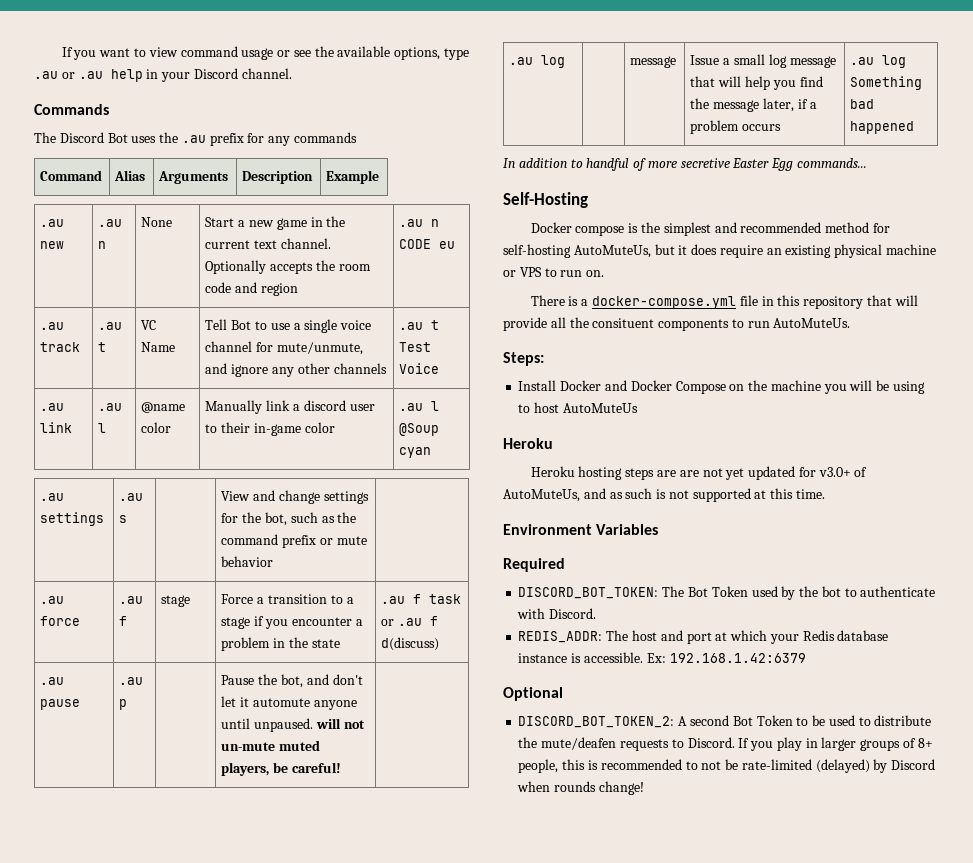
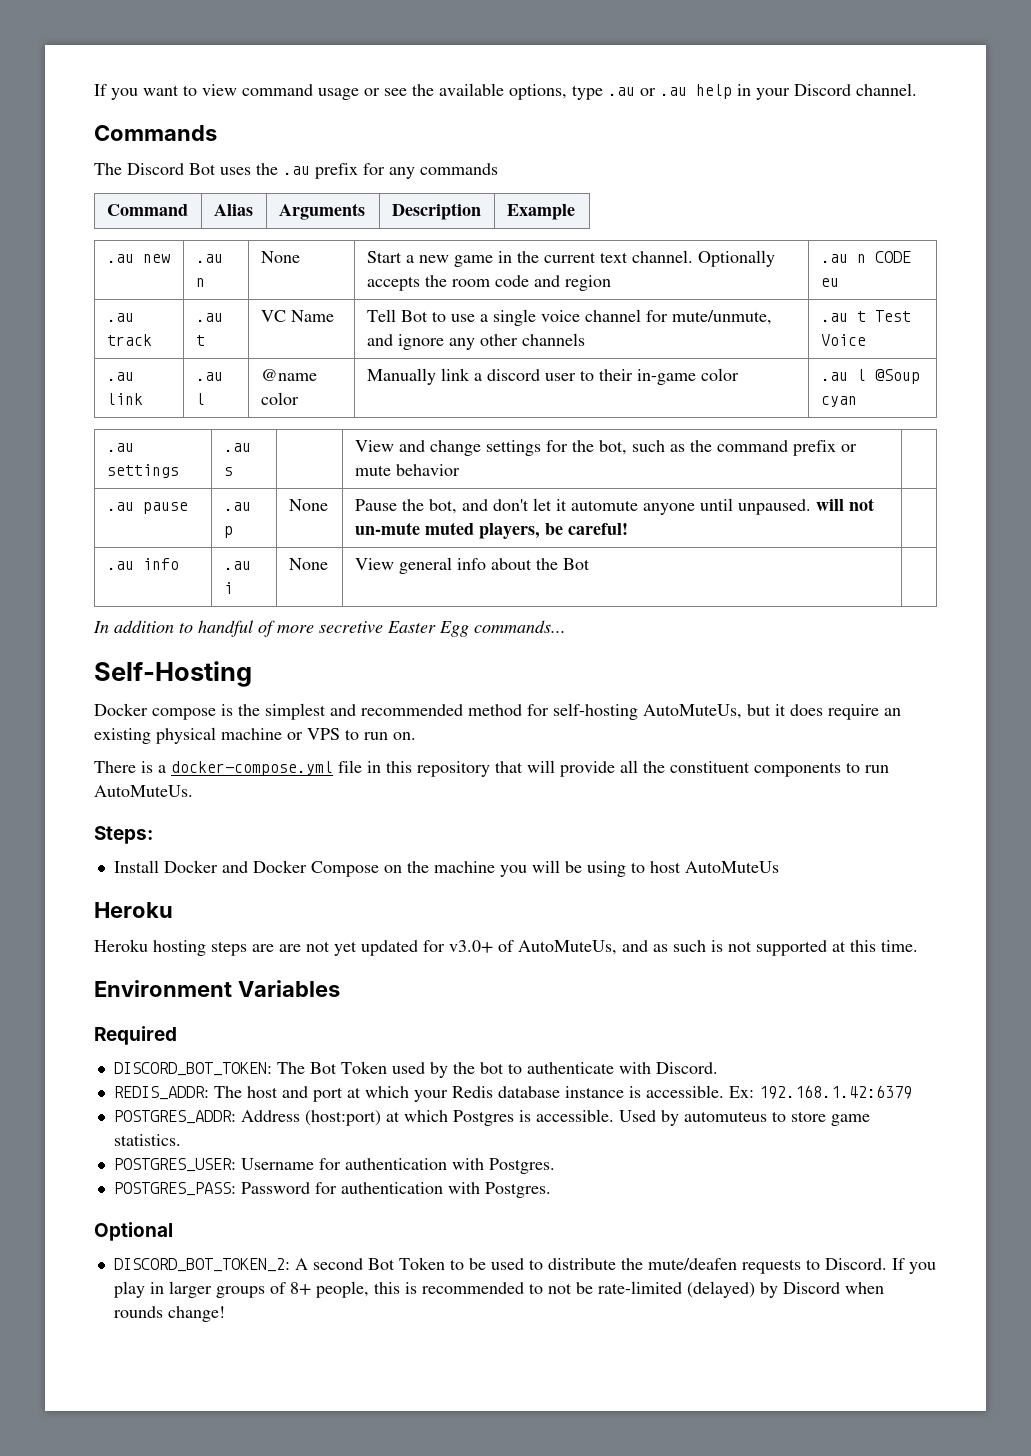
- .au force | .au f | stage | Force a transition to a stage if you encounter a problem in the state | .au f task or .au f d(discuss)
- .au pause | .au p | | Pause the bot, and don't let it automute anyone until unpaused. will not un-mute muted players, be careful! |
+ .au pause | .au p | None | Pause the bot, and don't let it automute anyone until unpaused. will not un-mute muted players, be careful! |
- .au log | | message | Issue a small log message that will help you find the message later, if a problem occurs | .au log Something bad happened
+ .au info | .au i | None | View general info about the Bot |
- There is a docker-compose.yml file in this repository that will provide all the consituent components to run AutoMuteUs.
+ There is a docker-compose.yml file in this repository that will provide all the constituent components to run AutoMuteUs.
+ POSTGRES_ADDR: Address (host:port) at which Postgres is accessible. Used by automuteus to store game statistics.
+ POSTGRES_USER: Username for authentication with Postgres.
+ POSTGRES_PASS: Password for authentication with Postgres.

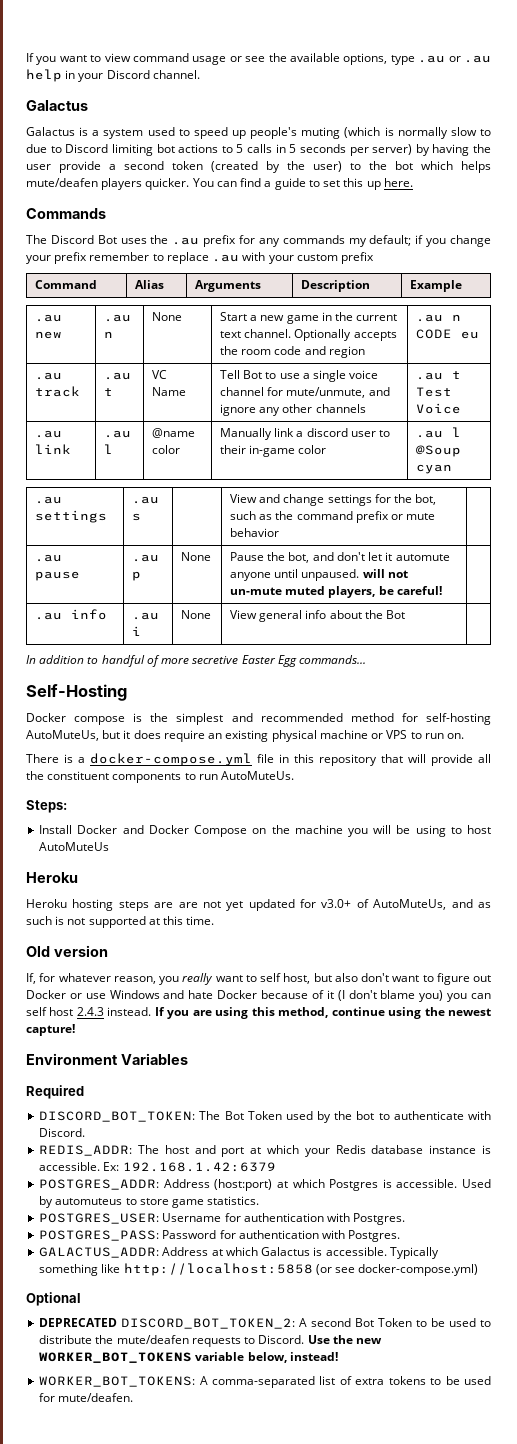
  If you want to view command usage or see the available options, type .au or .au help in your Discord channel.
+ Galactus
+ Galactus is a system used to speed up people's muting (which is normally slow to due to Discord limiting bot actions to 5 calls in 5 seconds per server) by having the user provide a second token (created by the user) to the bot which helps mute/deafen players quicker. You can find a guide to set this up here.
- The Discord Bot uses the .au prefix for any commands
+ The Discord Bot uses the .au prefix for any commands my default; if you change your prefix remember to replace .au with your custom prefix
+ Old version
+ If, for whatever reason, you really want to self host, but also don't want to figure out Docker or use Windows and hate Docker because of it (I don't blame you) you can self host 2.4.3 instead. If you are using this method, continue using the newest capture!
+ GALACTUS_ADDR: Address at which Galactus is accessible. Typically something like http://localhost:5858 (or see docker-compose.yml)
- DISCORD_BOT_TOKEN_2: A second Bot Token to be used to distribute the mute/deafen requests to Discord.
+ DEPRECATED DISCORD_BOT_TOKEN_2: A second Bot Token to be used to distribute the mute/deafen requests to Discord.
- If you play in larger groups of 8+ people, this is recommended to not be rate-limited (delayed) by Discord when rounds change!
+ Use the new WORKER_BOT_TOKENS variable below, instead!
+ WORKER_BOT_TOKENS: A comma-separated list of extra tokens to be used for mute/deafen.

